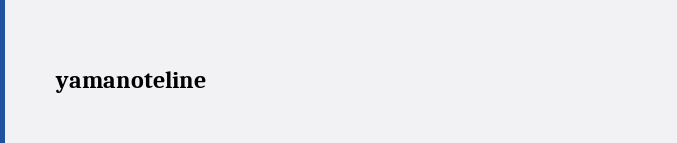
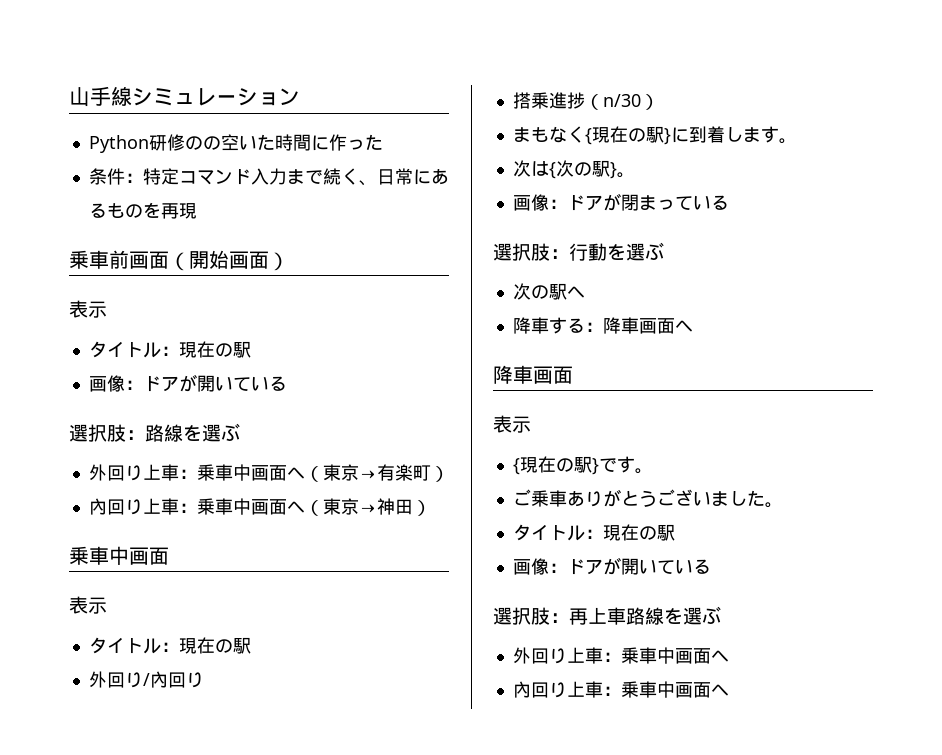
- yamanoteline
+ 山手線シミュレーション
+ Python研修のの空いた時間に作った
+ 条件：特定コマンド入力まで続く、日常にあるものを再現
+ 乗車前画面（開始画面）
+ 表示
+ タイトル：現在の駅
+ 画像：ドアが開いている
+ 選択肢：路線を選ぶ
+ 外回り上車：乗車中画面へ（東京→有楽町）
+ 內回り上車：乗車中画面へ（東京→神田）
+ 乗車中画面
+ 表示
+ タイトル：現在の駅
+ 外回り/內回り
+ 搭乗進捗（n/30）
+ まもなく{現在の駅}に到着します。
+ 次は{次の駅}。
+ 画像：ドアが閉まっている
+ 選択肢：行動を選ぶ
+ 次の駅へ
+ 降車する：降車画面へ
+ 降車画面
+ 表示
+ {現在の駅}です。
+ ご乗車ありがとうございました。
+ タイトル：現在の駅
+ 画像：ドアが開いている
+ 選択肢：再上車路線を選ぶ
+ 外回り上車：乗車中画面へ
+ 內回り上車：乗車中画面へ

